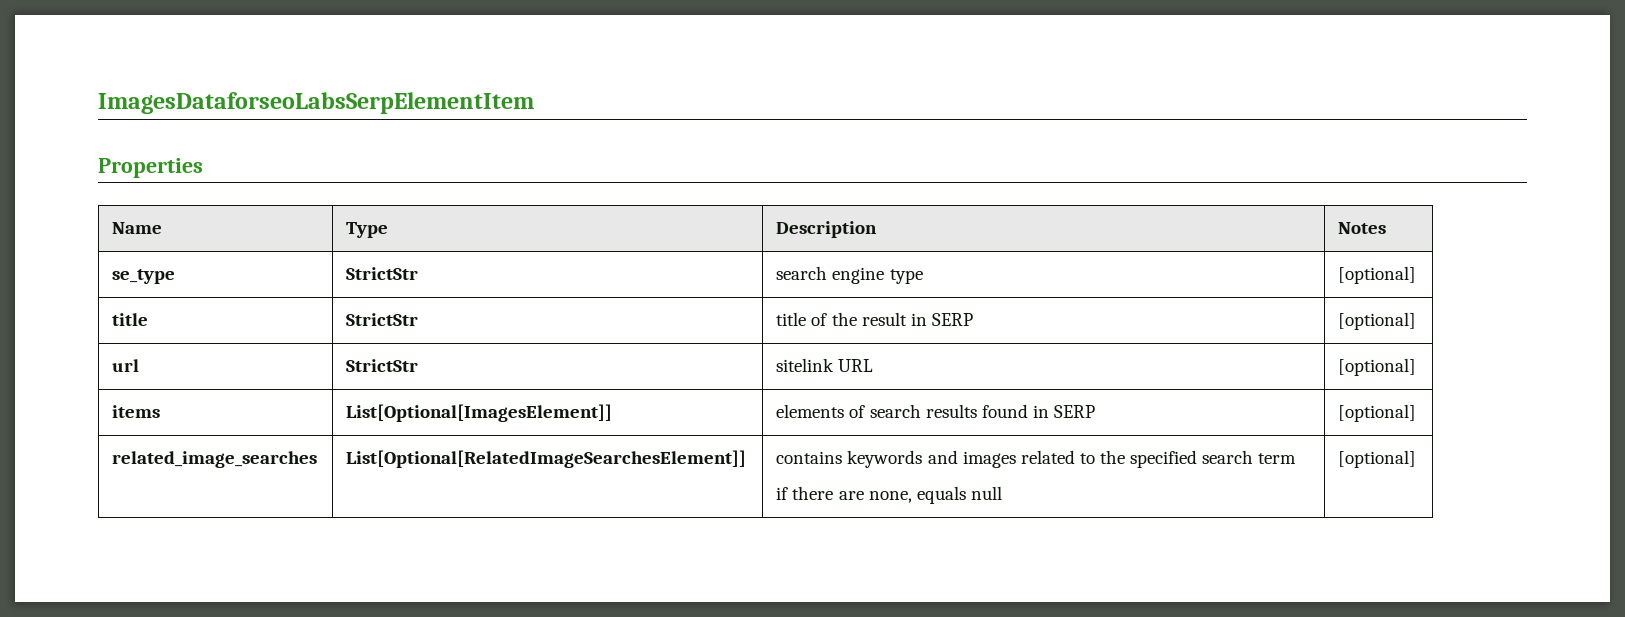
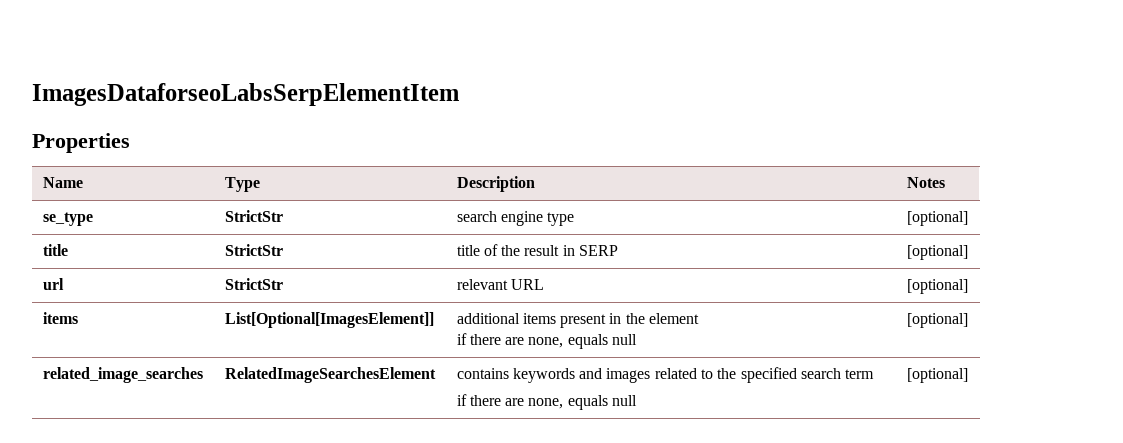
- url | StrictStr | sitelink URL | [optional]
+ url | StrictStr | relevant URL | [optional]
- items | List[Optional[ImagesElement]] | elements of search results found in SERP | [optional]
+ items | List[Optional[ImagesElement]] | additional items present in the element
+ if there are none, equals null | [optional]
- related_image_searches | List[Optional[RelatedImageSearchesElement]] | contains keywords and images related to the specified search term
+ related_image_searches | RelatedImageSearchesElement | contains keywords and images related to the specified search term

